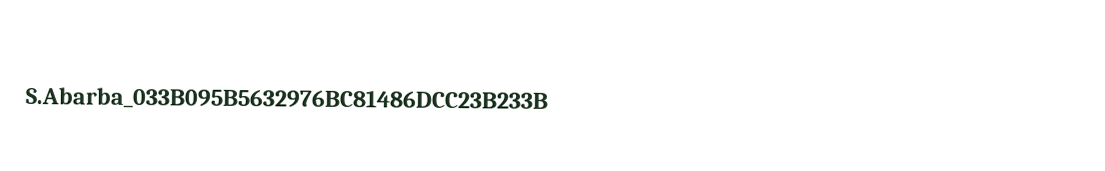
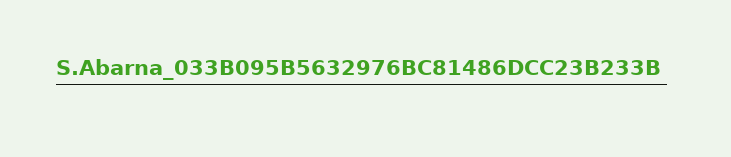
- S.Abarba_033B095B5632976BC81486DCC23B233B
+ S.Abarna_033B095B5632976BC81486DCC23B233B

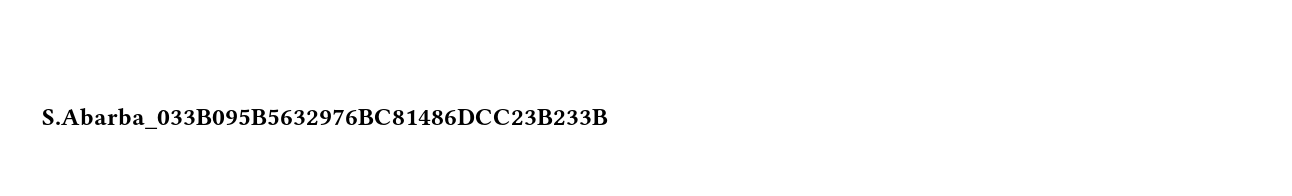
- S.Abarna_033B095B5632976BC81486DCC23B233B
+ S.Abarba_033B095B5632976BC81486DCC23B233B

